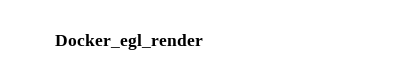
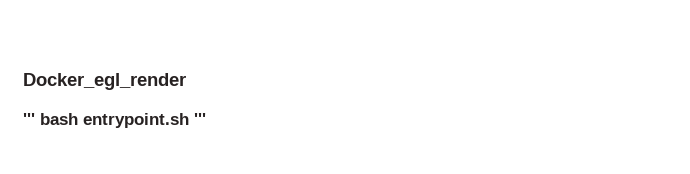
+ ''' bash entrypoint.sh '''

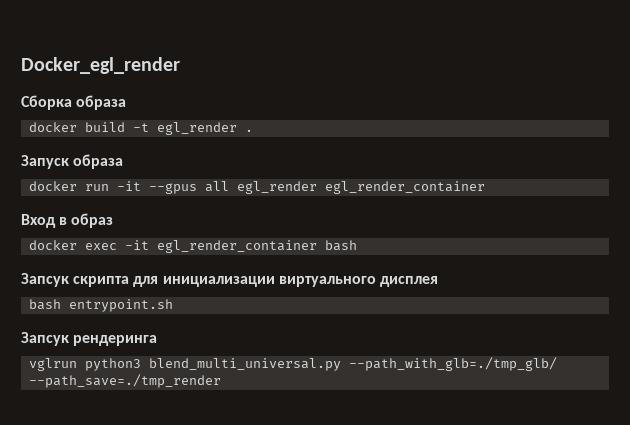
- ''' bash entrypoint.sh '''
+ Сборка образа
+ docker build -t egl_render .
+ Запуск образа
+ docker run -it --gpus all egl_render egl_render_container
+ Вход в образ
+ docker exec -it egl_render_container bash
+ Запсук скрипта для инициализации виртуального дисплея
+ bash entrypoint.sh
+ Запсук рендеринга
+ vglrun python3 blend_multi_universal.py --path_with_glb=./tmp_glb/ --path_save=./tmp_render

